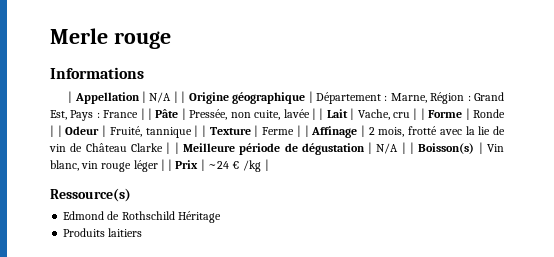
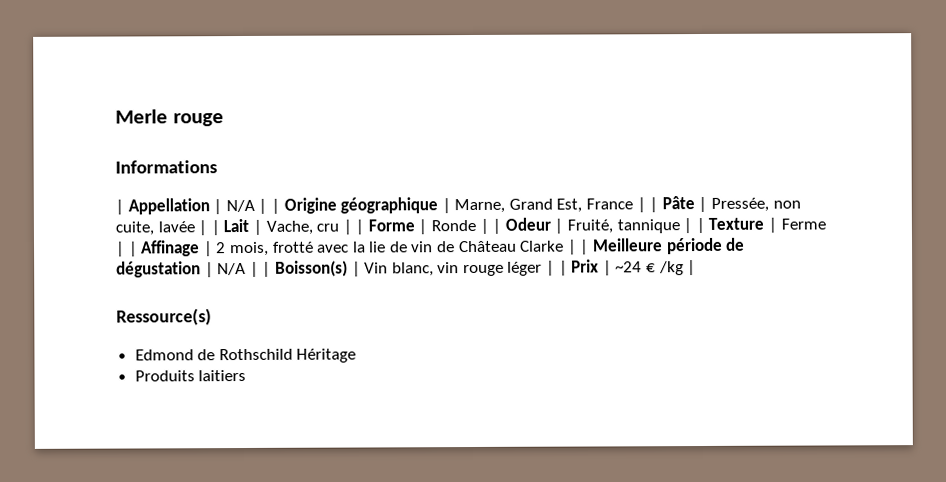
- | Appellation | N/A | | Origine géographique | Département : Marne, Région : Grand Est, Pays : France | | Pâte | Pressée, non cuite, lavée | | Lait | Vache, cru | | Forme | Ronde | | Odeur | Fruité, tannique | | Texture | Ferme | | Affinage | 2 mois, frotté avec la lie de vin de Château Clarke | | Meilleure période de dégustation | N/A | | Boisson(s) | Vin blanc, vin rouge léger | | Prix | ~24 € /kg |
+ | Appellation | N/A | | Origine géographique | Marne, Grand Est, France | | Pâte | Pressée, non cuite, lavée | | Lait | Vache, cru | | Forme | Ronde | | Odeur | Fruité, tannique | | Texture | Ferme | | Affinage | 2 mois, frotté avec la lie de vin de Château Clarke | | Meilleure période de dégustation | N/A | | Boisson(s) | Vin blanc, vin rouge léger | | Prix | ~24 € /kg |

